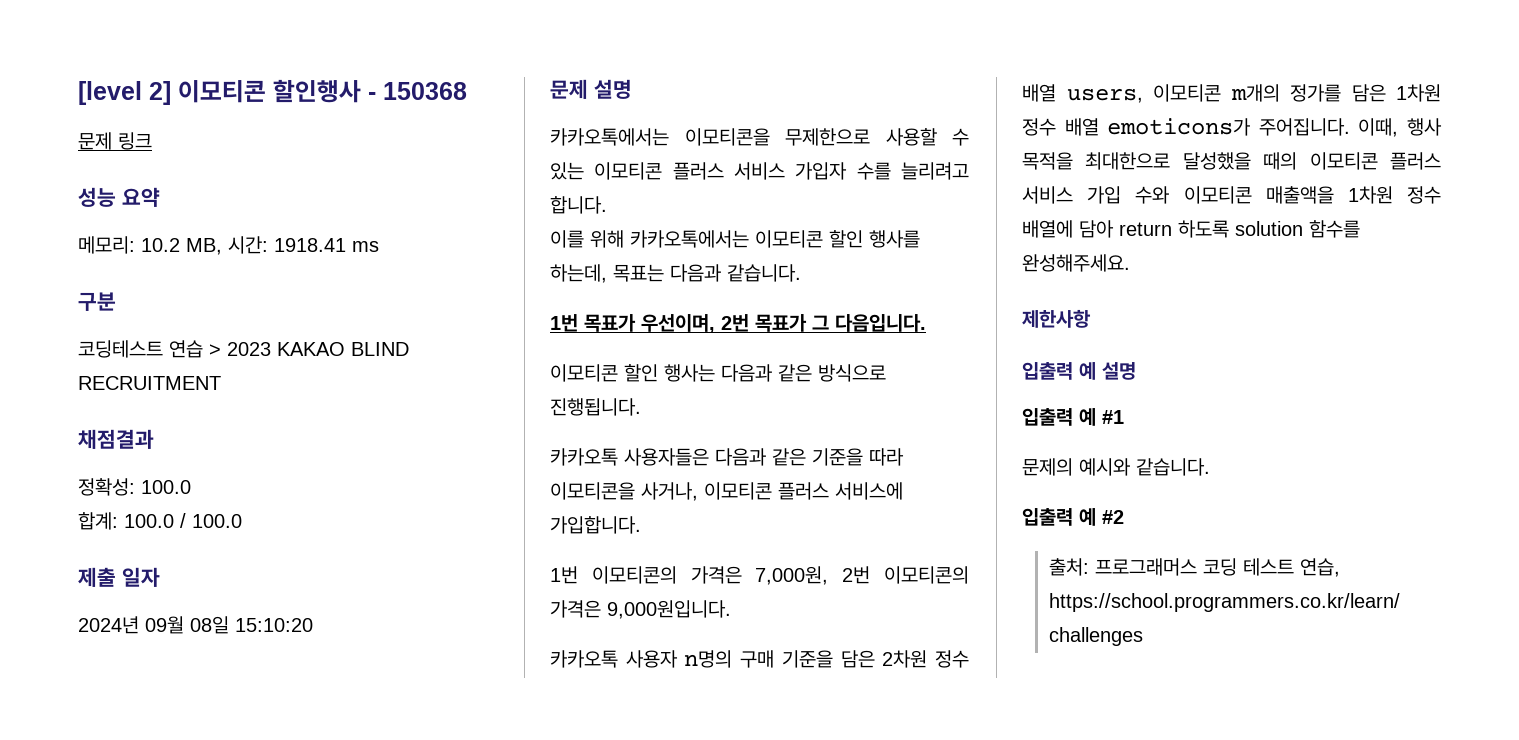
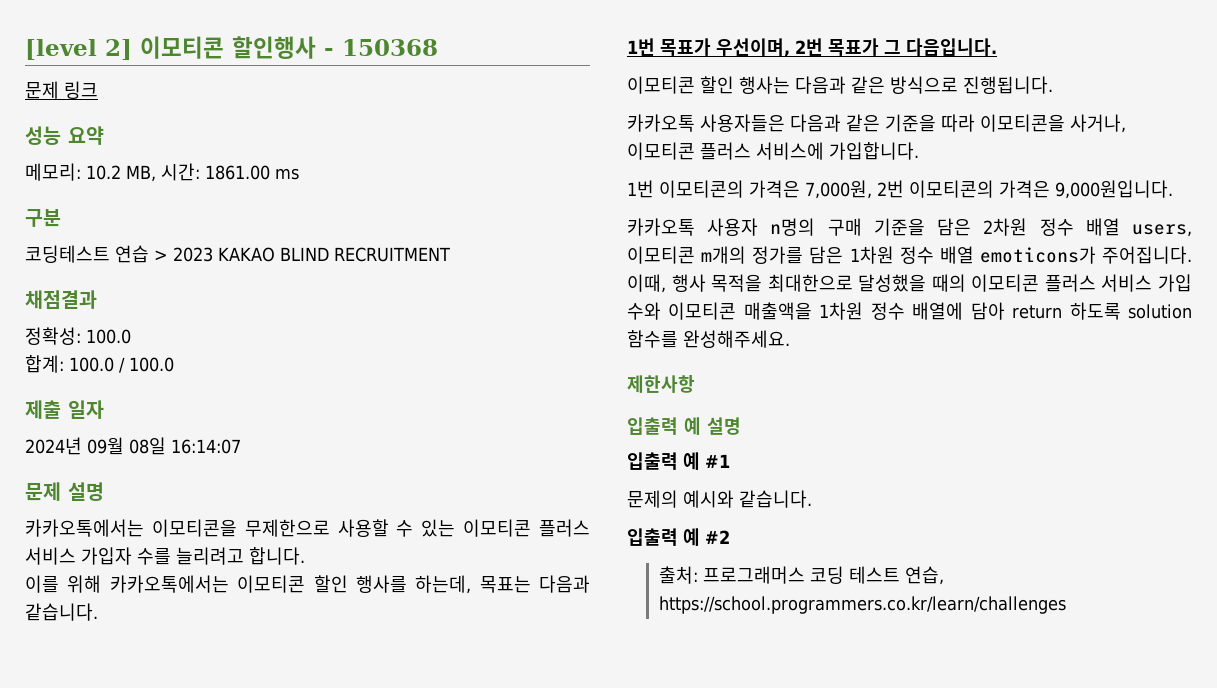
- 메모리: 10.2 MB, 시간: 1918.41 ms
+ 메모리: 10.2 MB, 시간: 1861.00 ms
- 2024년 09월 08일 15:10:20
+ 2024년 09월 08일 16:14:07

